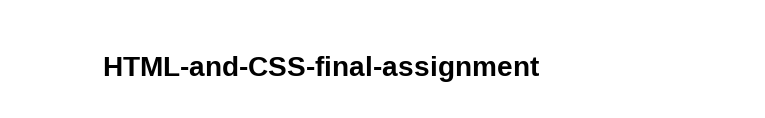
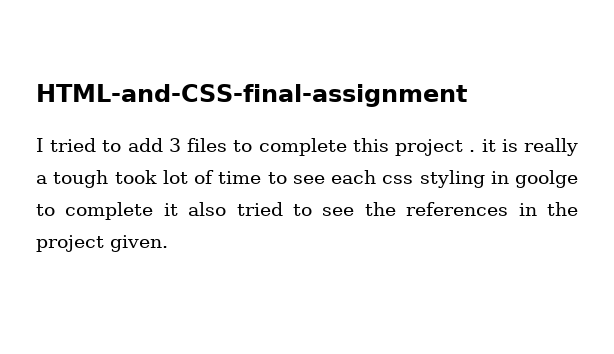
+ I tried to add 3 files to complete this project . it is really a tough took lot of time to see each css styling in goolge to complete it also tried to see the references in the project given.

